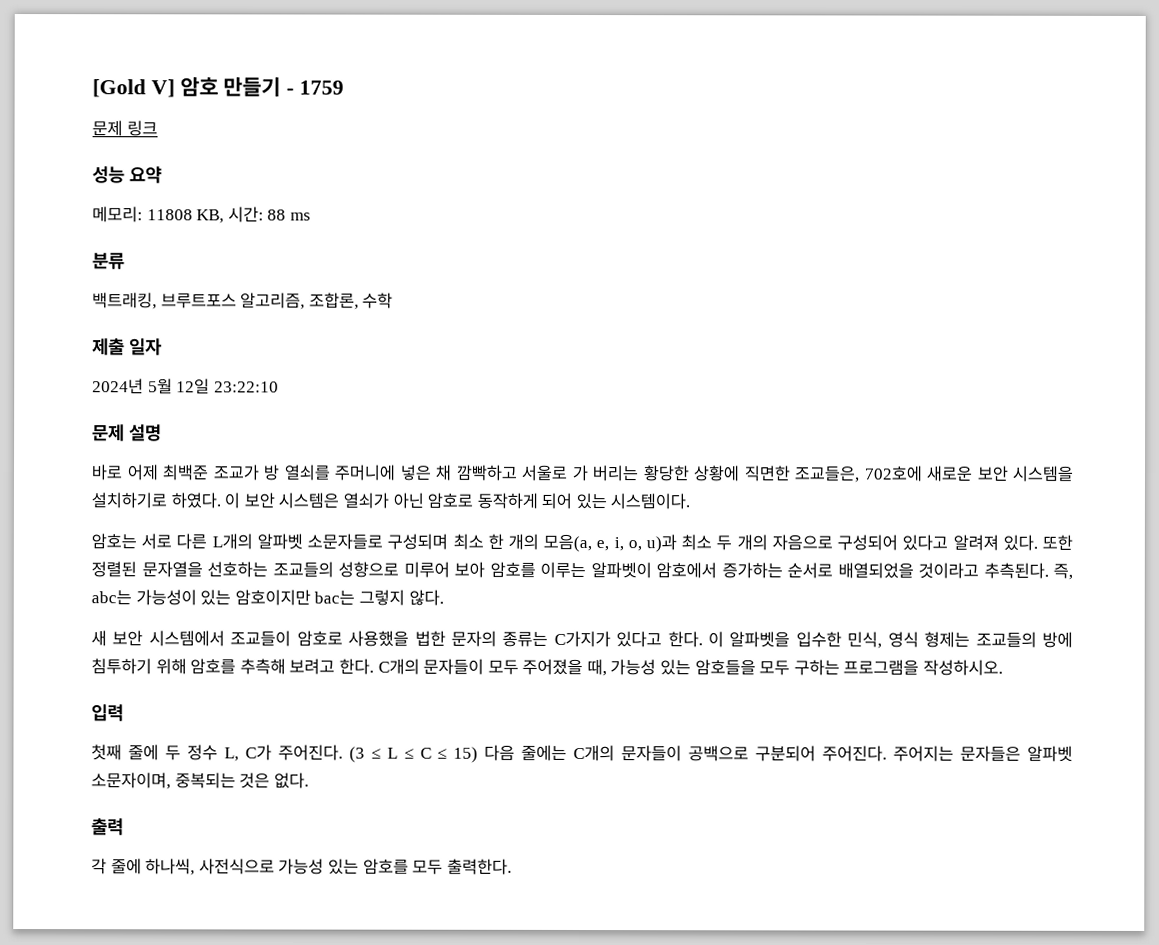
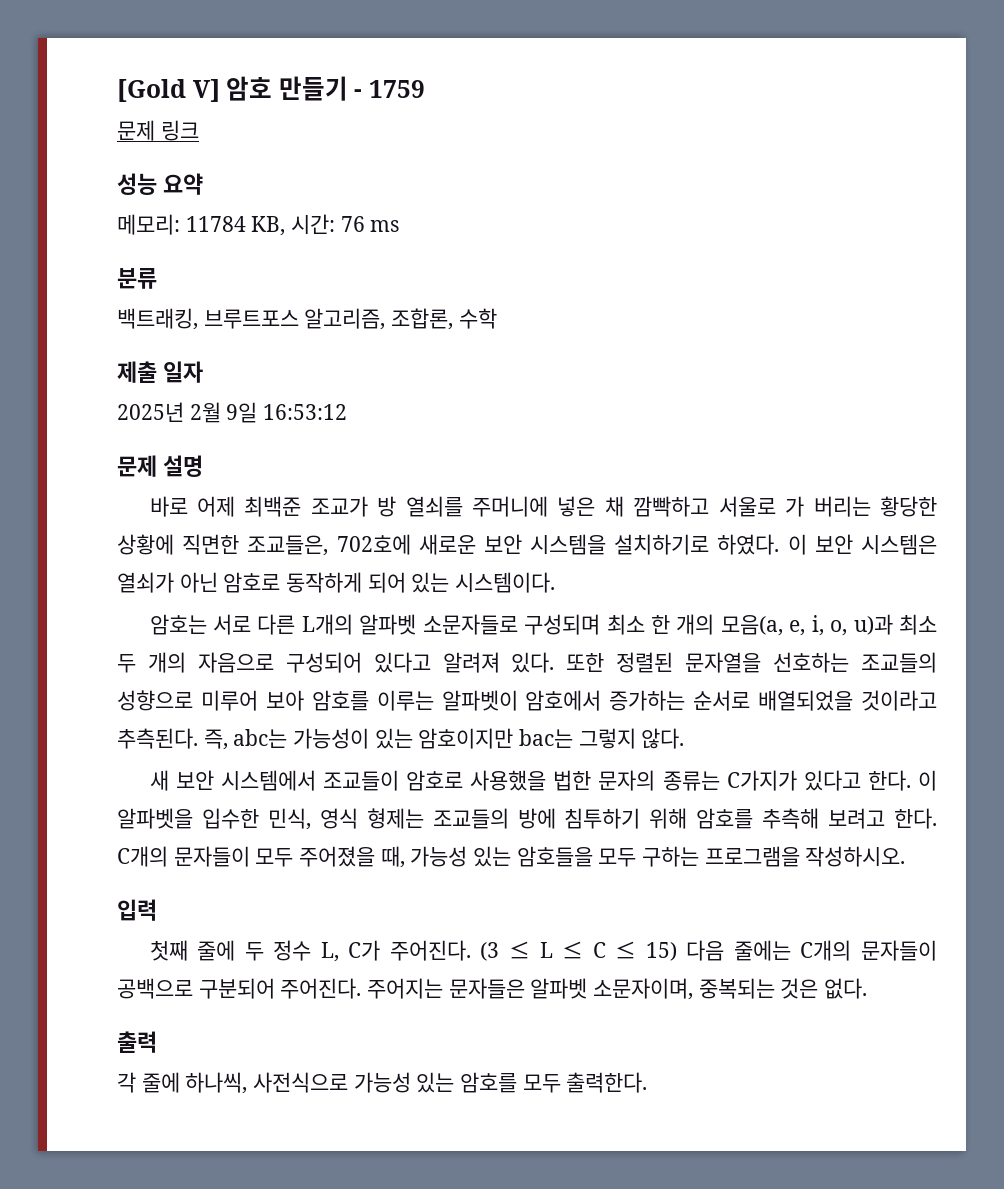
- 메모리: 11808 KB, 시간: 88 ms
+ 메모리: 11784 KB, 시간: 76 ms
- 2024년 5월 12일 23:22:10
+ 2025년 2월 9일 16:53:12

